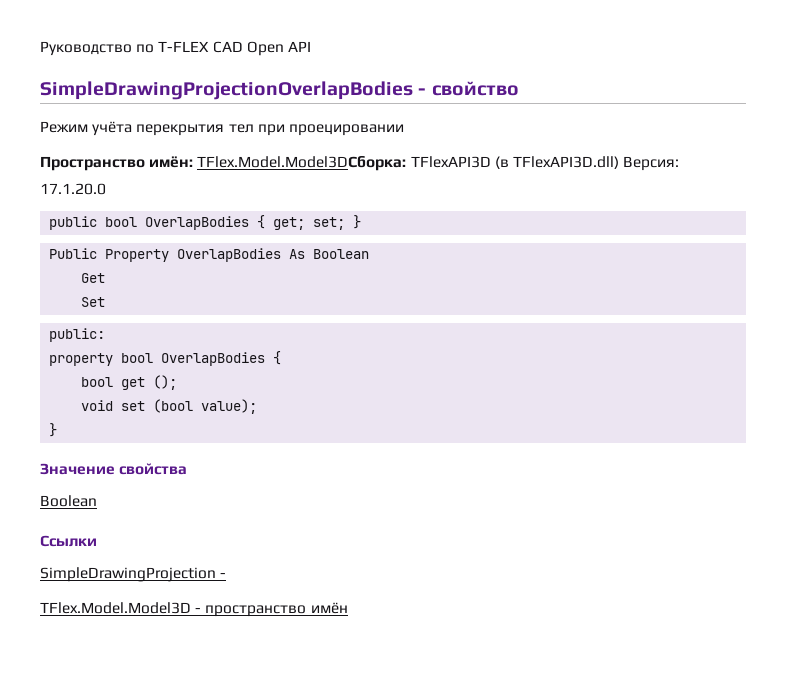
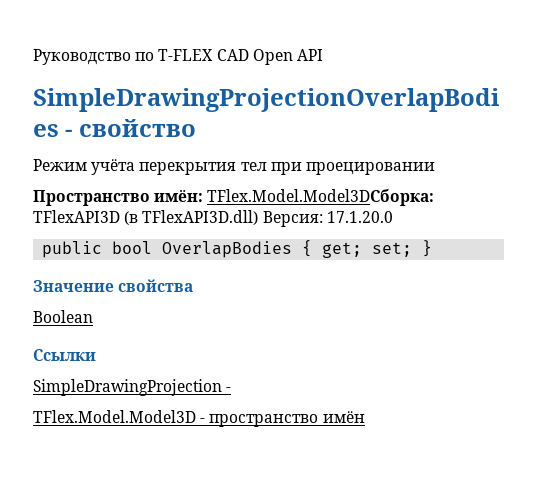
- Public Property OverlapBodies As Boolean
- Get
- Set
- public:
- property bool OverlapBodies {
- bool get ();
- void set (bool value);
- }

